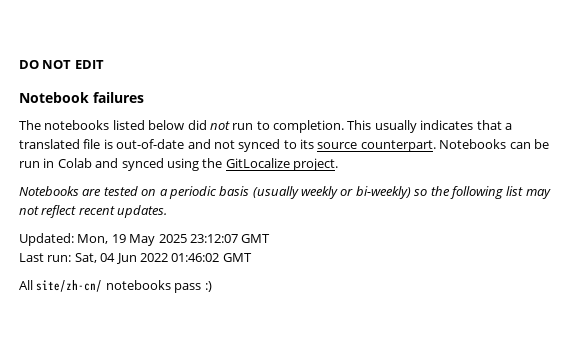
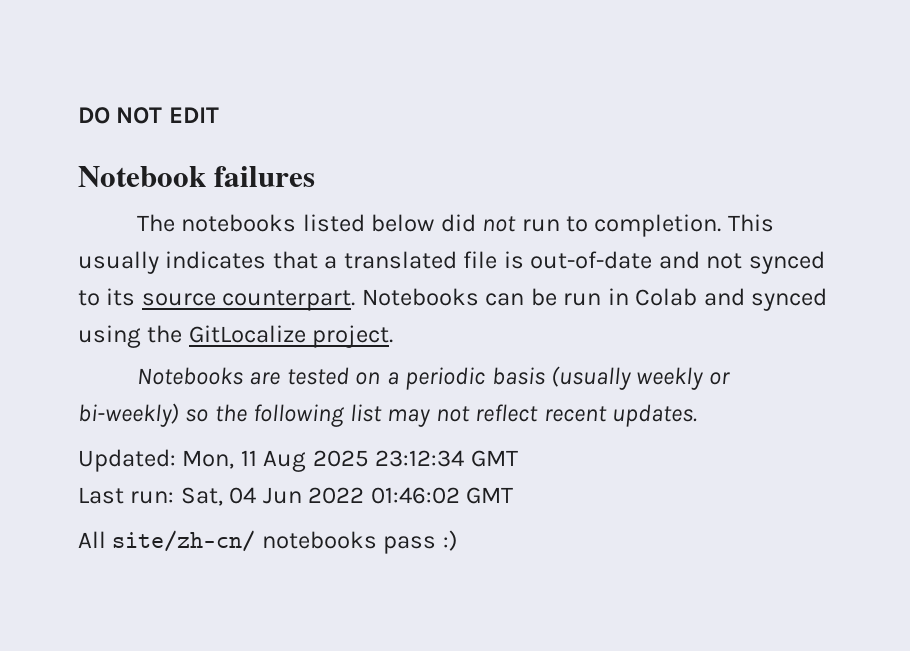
- Updated: Mon, 19 May 2025 23:12:07 GMT
+ Updated: Mon, 11 Aug 2025 23:12:34 GMT

